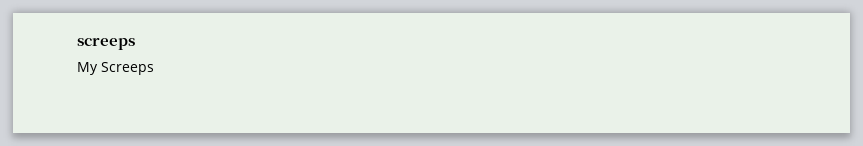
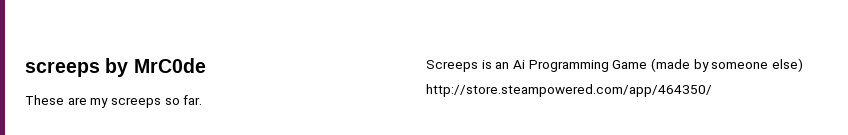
- screeps
- My Screeps
+ screeps by MrC0de
+ These are my screeps so far.
+ Screeps is an Ai Programming Game (made by someone else)
+ http://store.steampowered.com/app/464350/

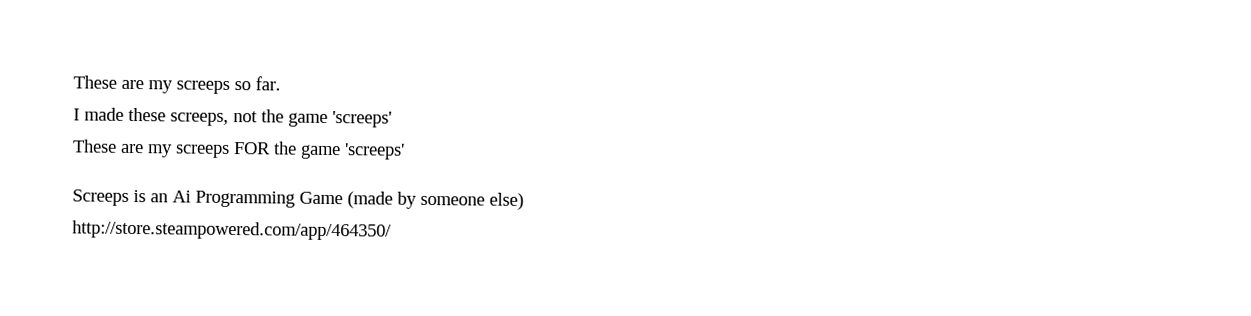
- screeps by MrC0de
+ I made these screeps, not the game 'screeps'
+ These are my screeps FOR the game 'screeps'

